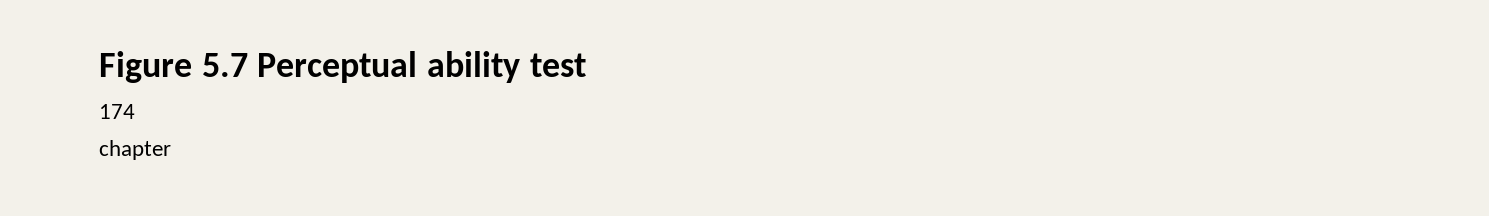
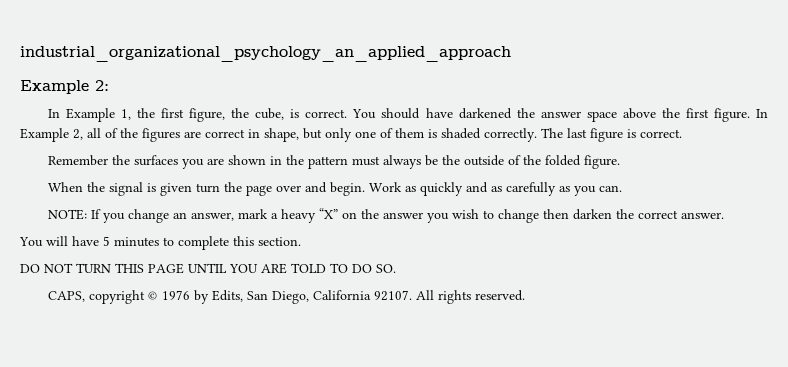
- Figure 5.7 Perceptual ability test
- 174
- chapter
+ industrial_organizational_psychology_an_applied_approach
+ Example 2:
+ In Example 1, the first figure, the cube, is correct. You should have darkened the answer space above the first figure. In Example 2, all of the figures are correct in shape, but only one of them is shaded correctly. The last figure is correct.
+ Remember the surfaces you are shown in the pattern must always be the outside of the folded figure.
+ When the signal is given turn the page over and begin. Work as quickly and as carefully as you can.
+ NOTE: If you change an answer, mark a heavy “X” on the answer you wish to change then darken the correct answer.
+ You will have 5 minutes to complete this section.
+ DO NOT TURN THIS PAGE UNTIL YOU ARE TOLD TO DO SO.
+ CAPS, copyright © 1976 by Edits, San Diego, California 92107. All rights reserved.

